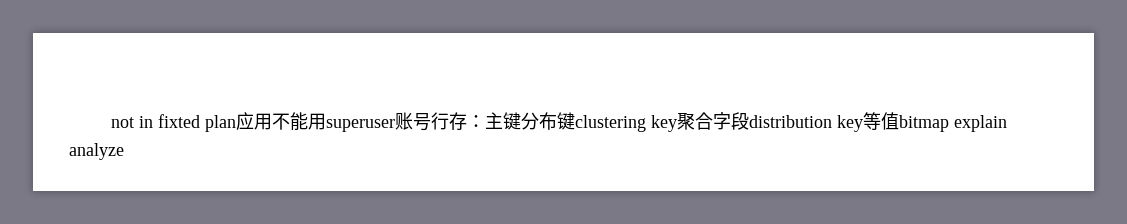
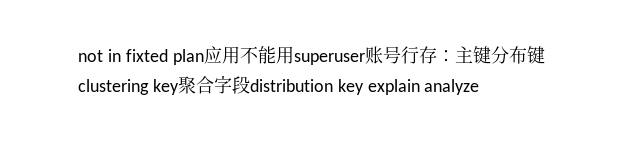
- not in fixted plan应用不能用superuser账号行存：主键分布键clustering key聚合字段distribution key等值bitmap explain analyze
+ not in fixted plan应用不能用superuser账号行存：主键分布键clustering key聚合字段distribution key explain analyze

